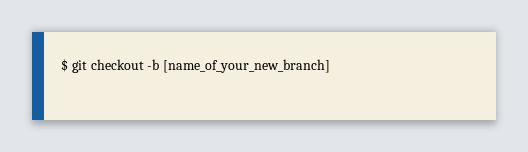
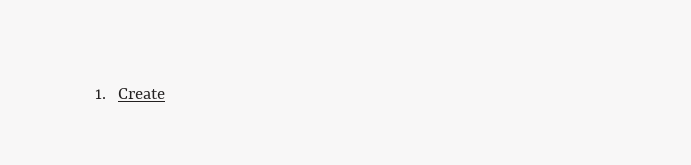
- $ git checkout -b [name_of_your_new_branch]
+ 1. Create

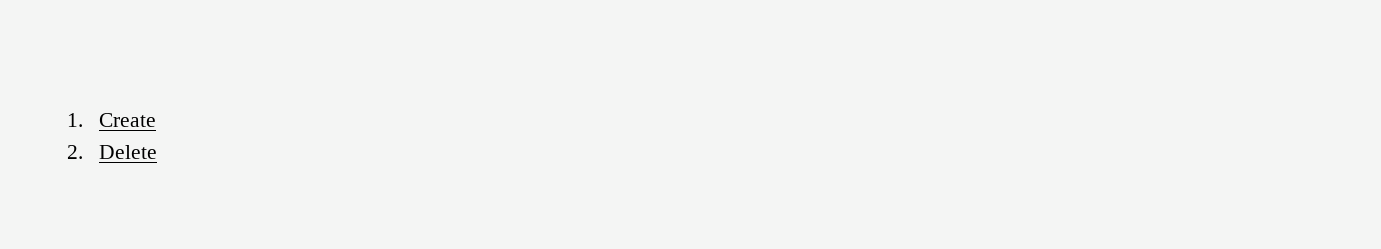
+ 2. Delete

